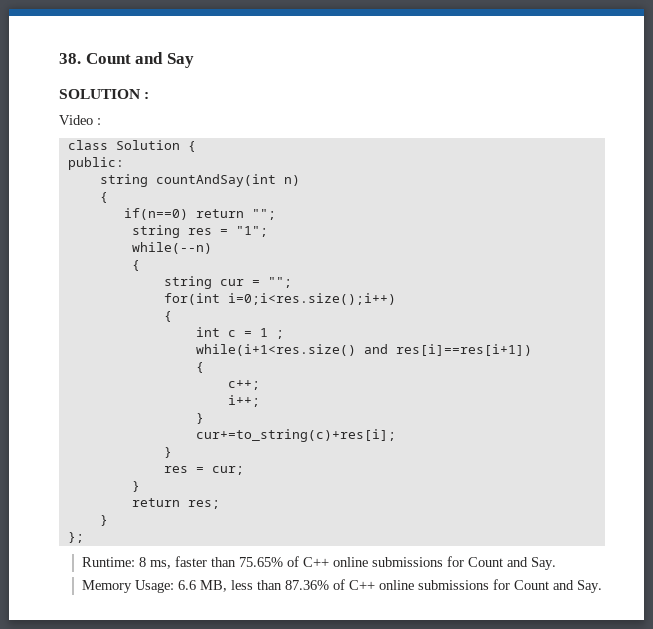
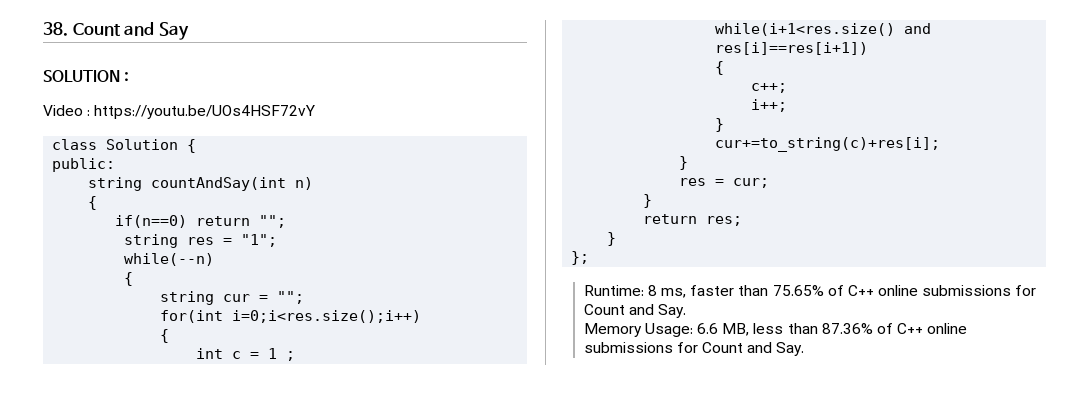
- Video :
+ Video : https://youtu.be/UOs4HSF72vY

